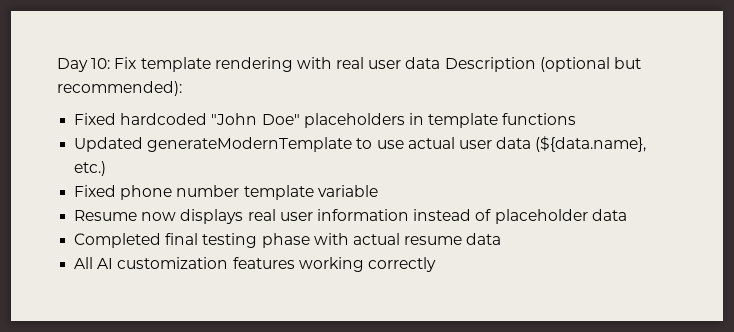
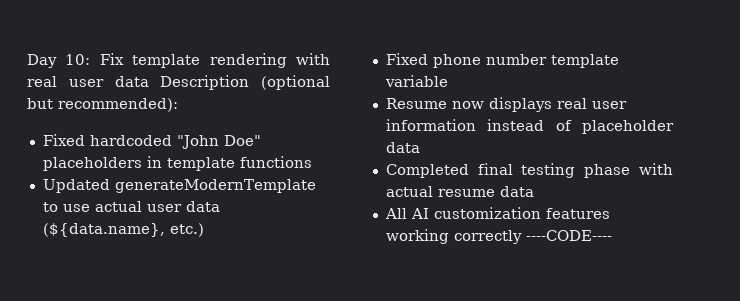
- All AI customization features working correctly
+ All AI customization features working correctly ----CODE----

